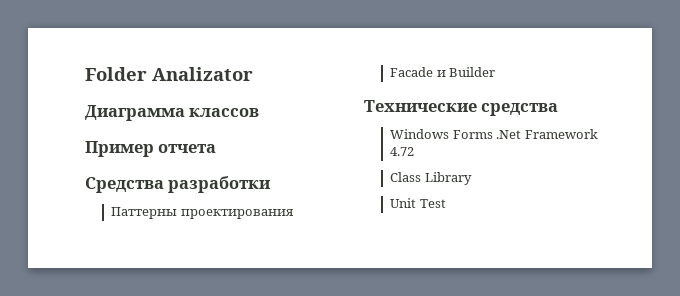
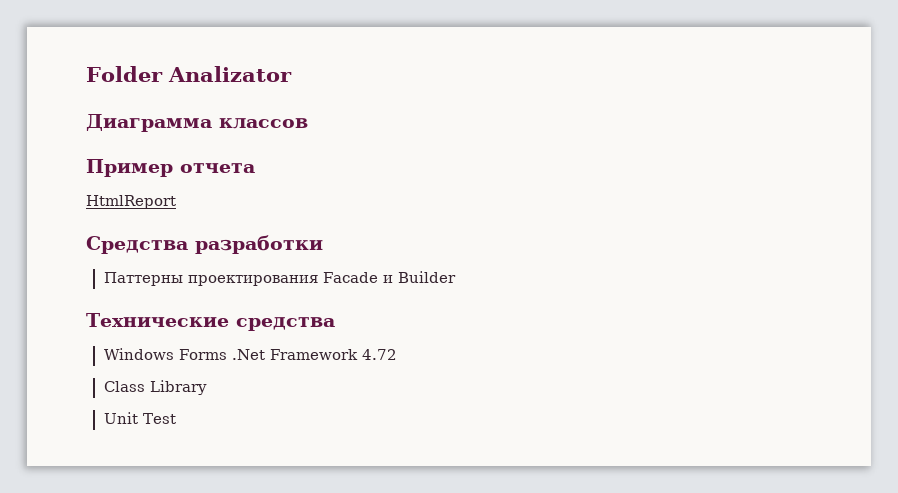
+ HtmlReport

